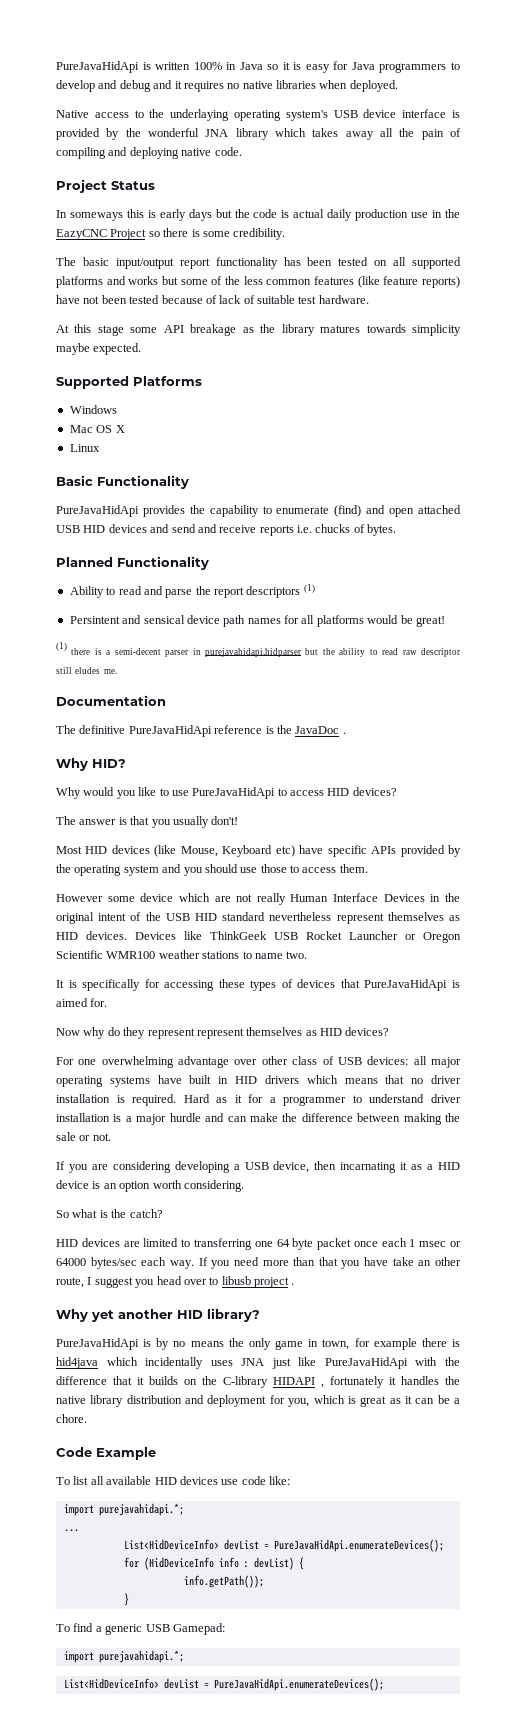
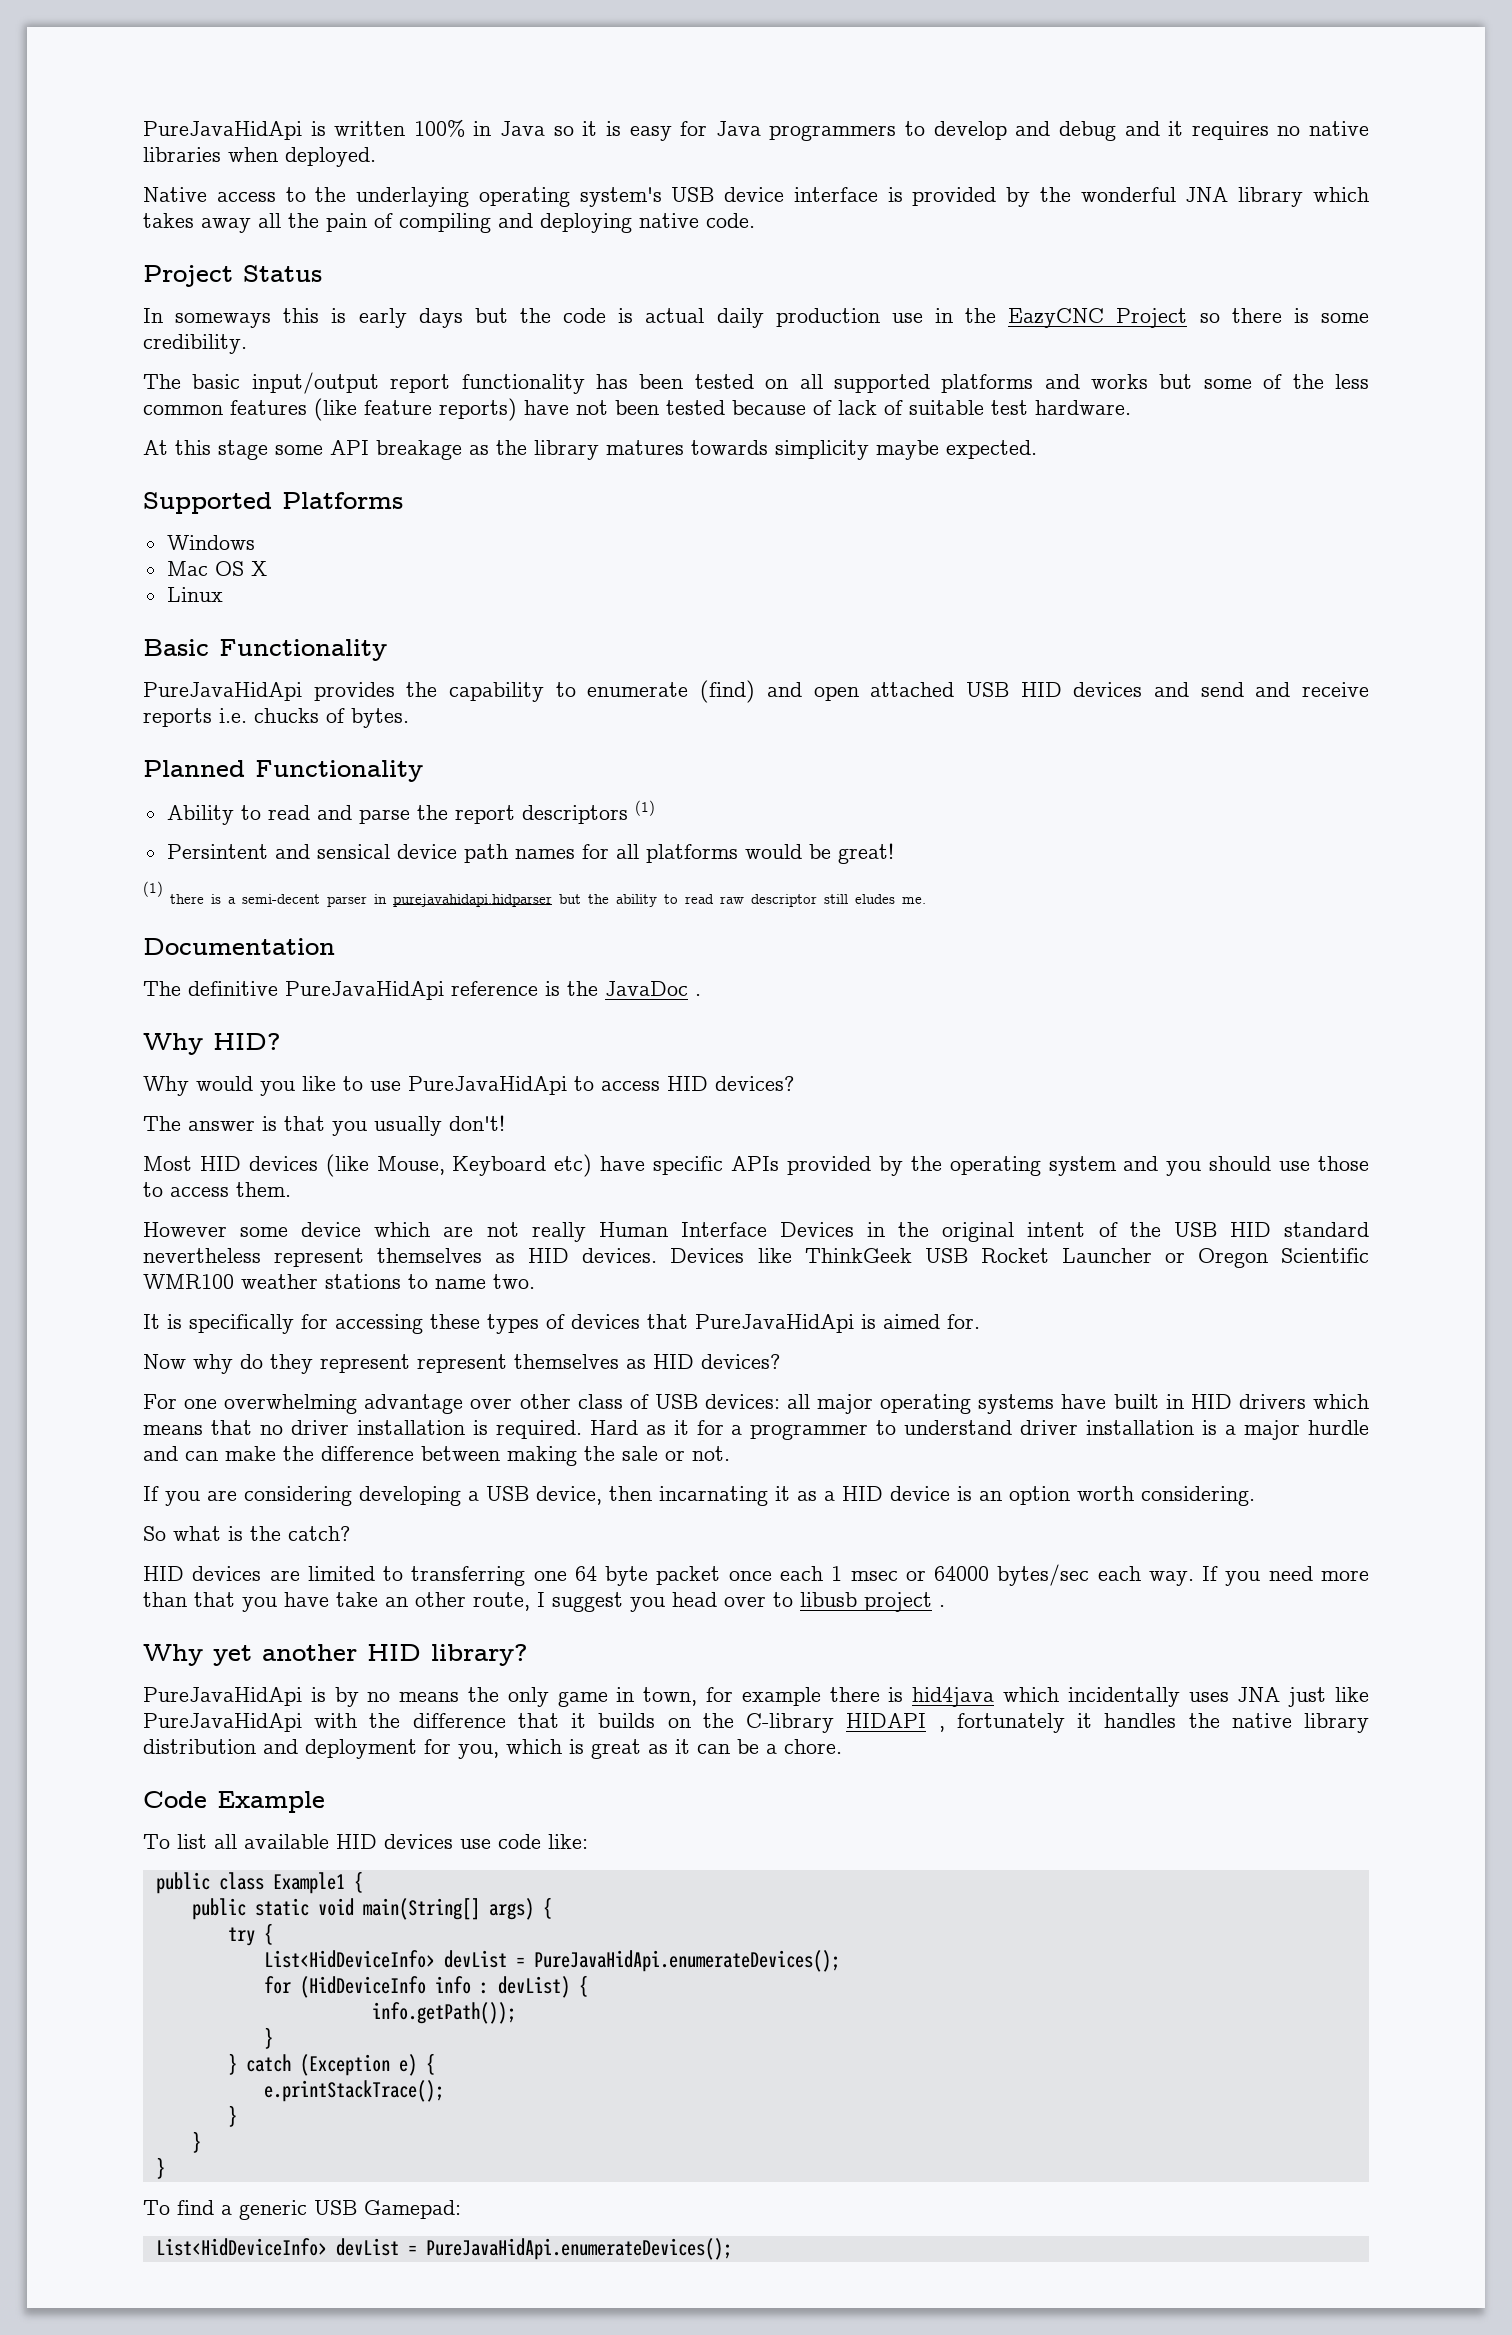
  To list all available HID devices use code like:
- import purejavahidapi.*;
- ...
+ public class Example1 {
+ public static void main(String[] args) {
+ try {
+ } catch (Exception e) {
+ e.printStackTrace();
+ }
+ }
+ }
  To find a generic USB Gamepad:
- import purejavahidapi.*;

